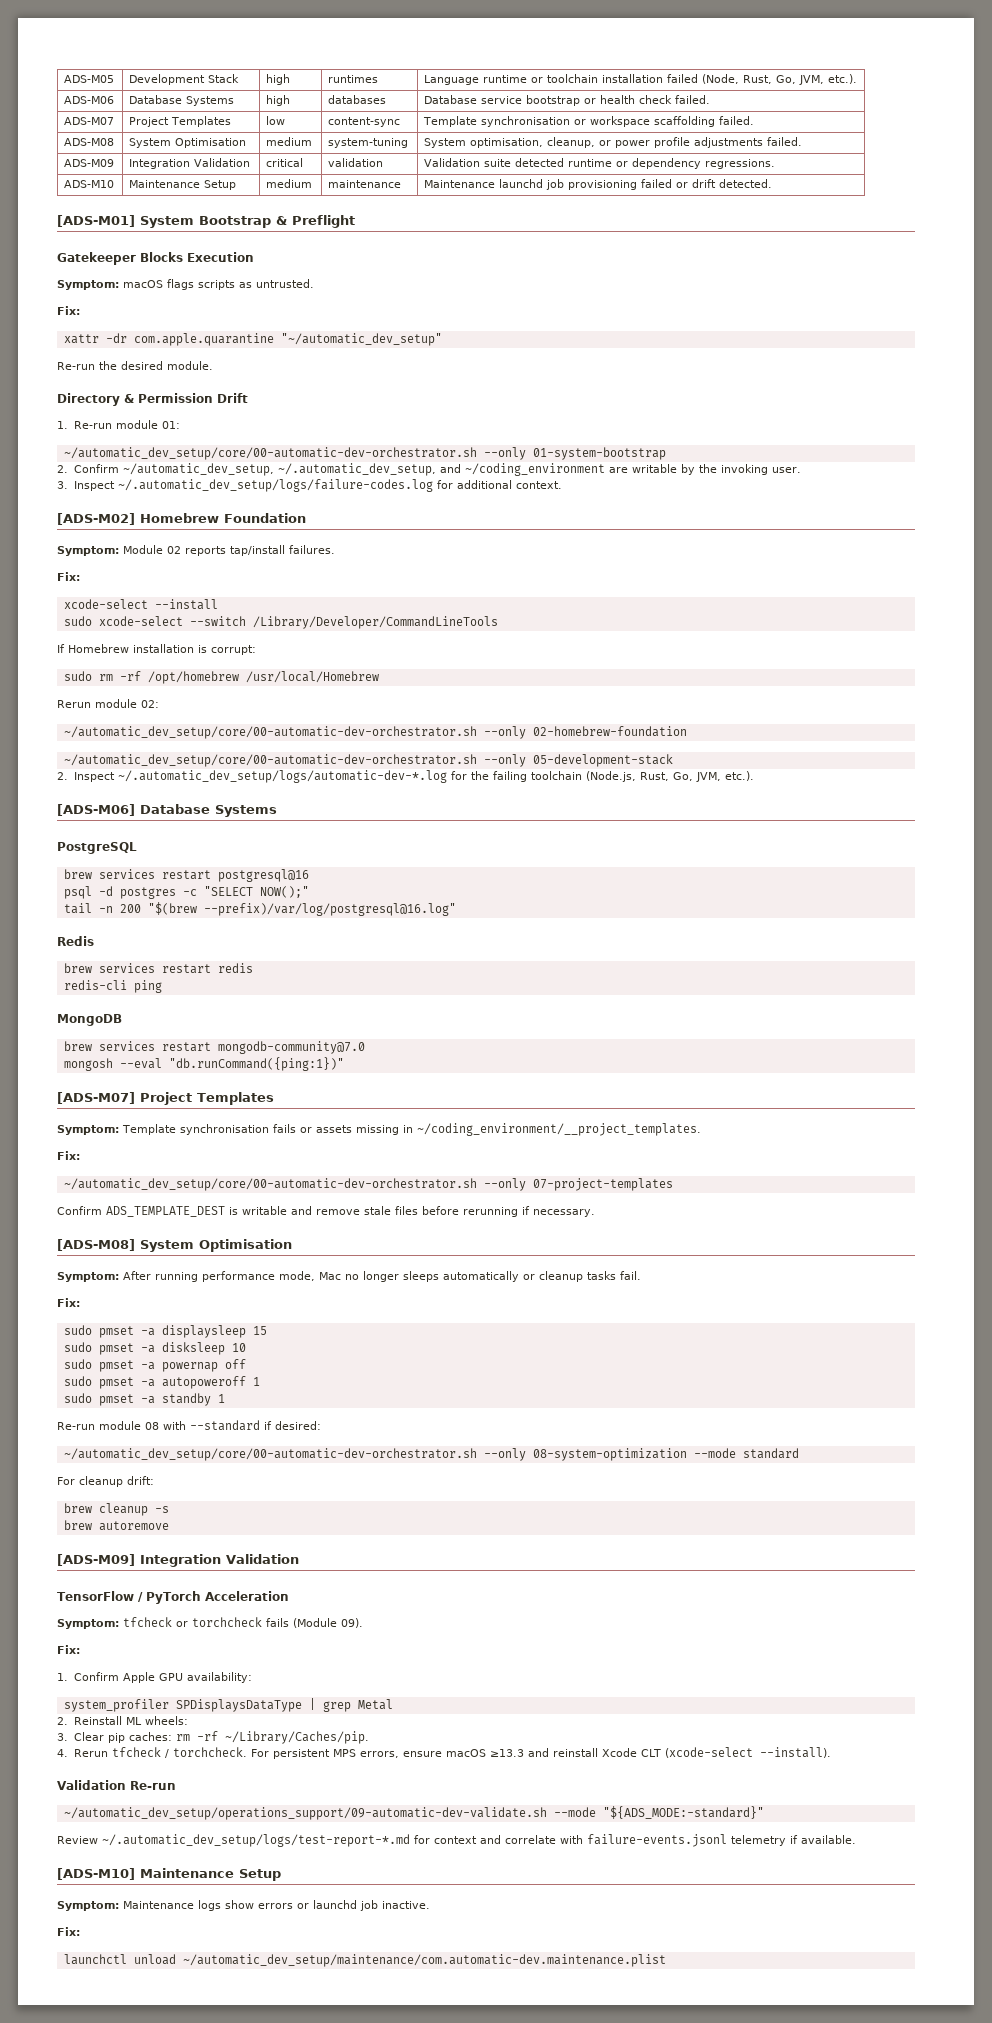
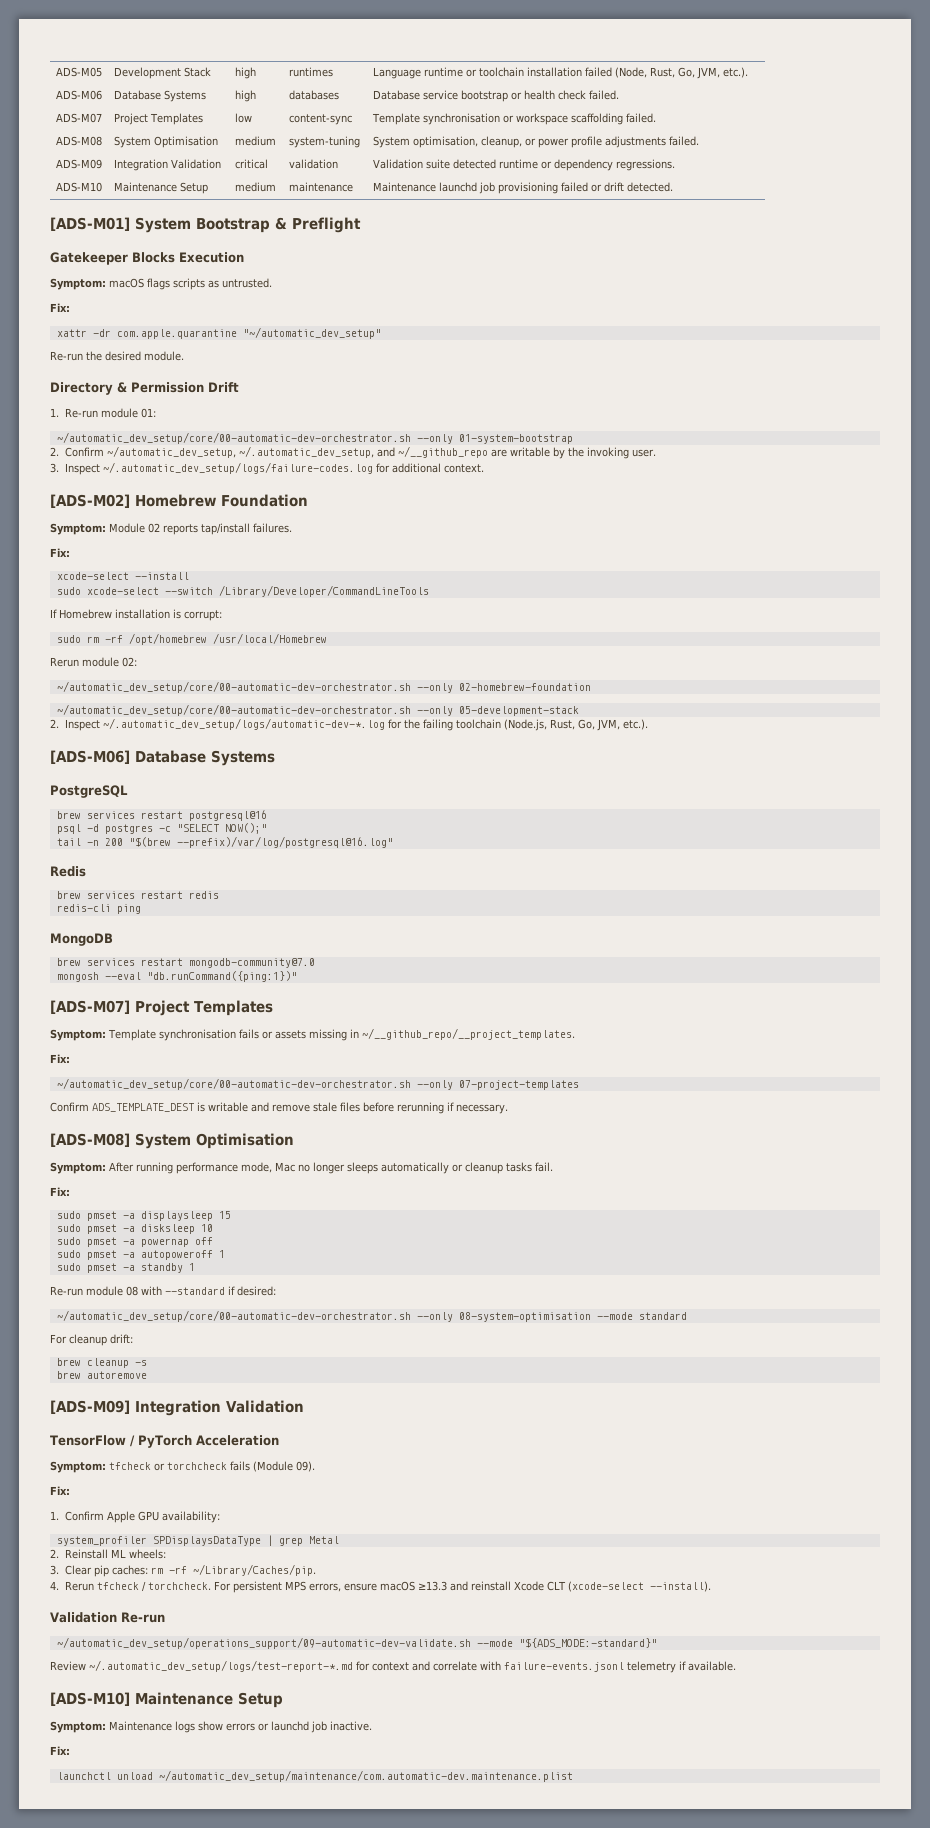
- 2. Confirm ~/automatic_dev_setup, ~/.automatic_dev_setup, and ~/coding_environment are writable by the invoking user.
+ 2. Confirm ~/automatic_dev_setup, ~/.automatic_dev_setup, and ~/__github_repo are writable by the invoking user.
- Symptom: Template synchronisation fails or assets missing in ~/coding_environment/__project_templates.
+ Symptom: Template synchronisation fails or assets missing in ~/__github_repo/__project_templates.
- ~/automatic_dev_setup/core/00-automatic-dev-orchestrator.sh --only 08-system-optimization --mode standard
+ ~/automatic_dev_setup/core/00-automatic-dev-orchestrator.sh --only 08-system-optimisation --mode standard

